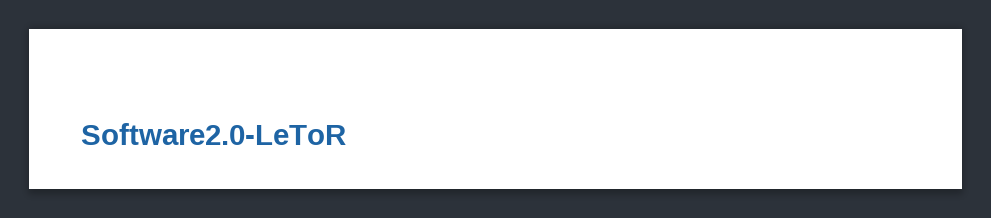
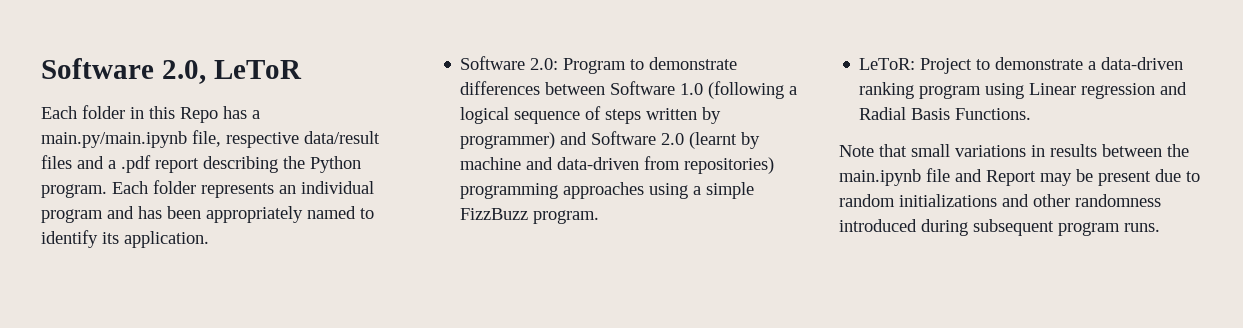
- Software2.0-LeToR
+ Software 2.0, LeToR
+ Each folder in this Repo has a main.py/main.ipynb file, respective data/result files and a .pdf report describing the Python program. Each folder represents an individual program and has been appropriately named to identify its application.
+ Software 2.0: Program to demonstrate differences between Software 1.0 (following a logical sequence of steps written by programmer) and Software 2.0 (learnt by machine and data-driven from repositories) programming approaches using a simple FizzBuzz program.
+ LeToR: Project to demonstrate a data-driven ranking program using Linear regression and Radial Basis Functions.
+ Note that small variations in results between the main.ipynb file and Report may be present due to random initializations and other randomness introduced during subsequent program runs.

